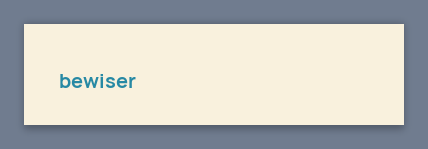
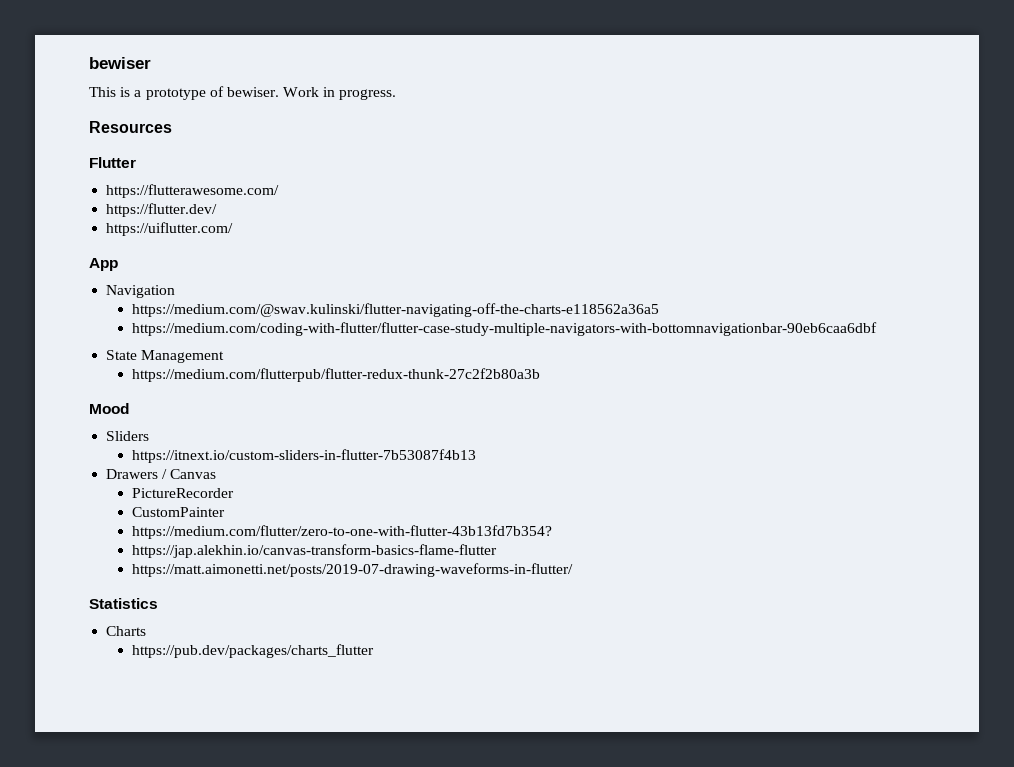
+ This is a prototype of bewiser. Work in progress.
+ Resources
+ Flutter
+ https://flutterawesome.com/
+ https://flutter.dev/
+ https://uiflutter.com/
+ App
+ Navigation
+ https://medium.com/@swav.kulinski/flutter-navigating-off-the-charts-e118562a36a5
+ https://medium.com/coding-with-flutter/flutter-case-study-multiple-navigators-with-bottomnavigationbar-90eb6caa6dbf
+ State Management
+ https://medium.com/flutterpub/flutter-redux-thunk-27c2f2b80a3b
+ Mood
+ Sliders
+ https://itnext.io/custom-sliders-in-flutter-7b53087f4b13
+ Drawers / Canvas
+ PictureRecorder
+ CustomPainter
+ https://medium.com/flutter/zero-to-one-with-flutter-43b13fd7b354?
+ https://jap.alekhin.io/canvas-transform-basics-flame-flutter
+ https://matt.aimonetti.net/posts/2019-07-drawing-waveforms-in-flutter/
+ Statistics
+ Charts
+ https://pub.dev/packages/charts_flutter

